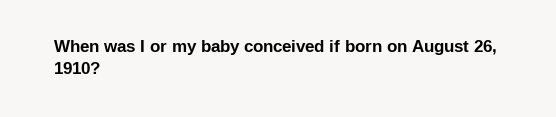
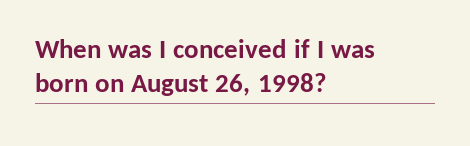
- When was I or my baby conceived if born on August 26, 1910?
+ When was I conceived if I was born on August 26, 1998?

